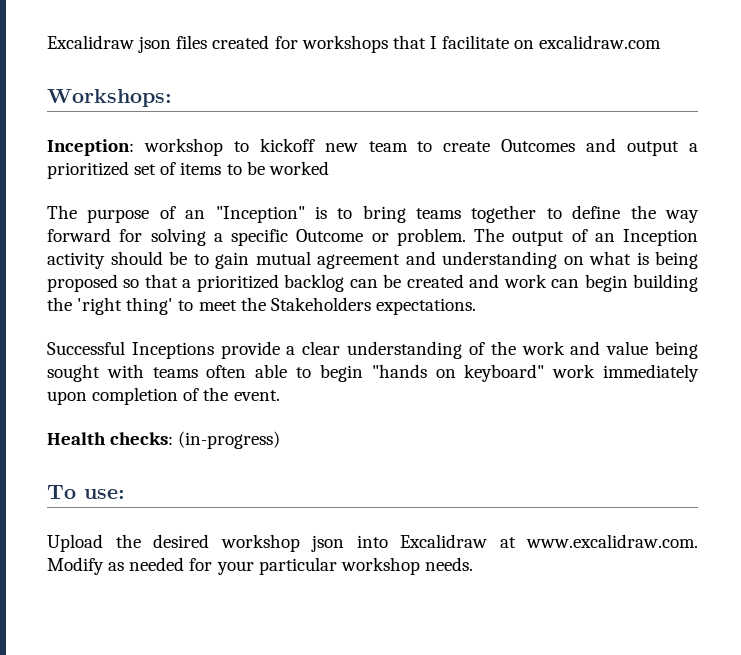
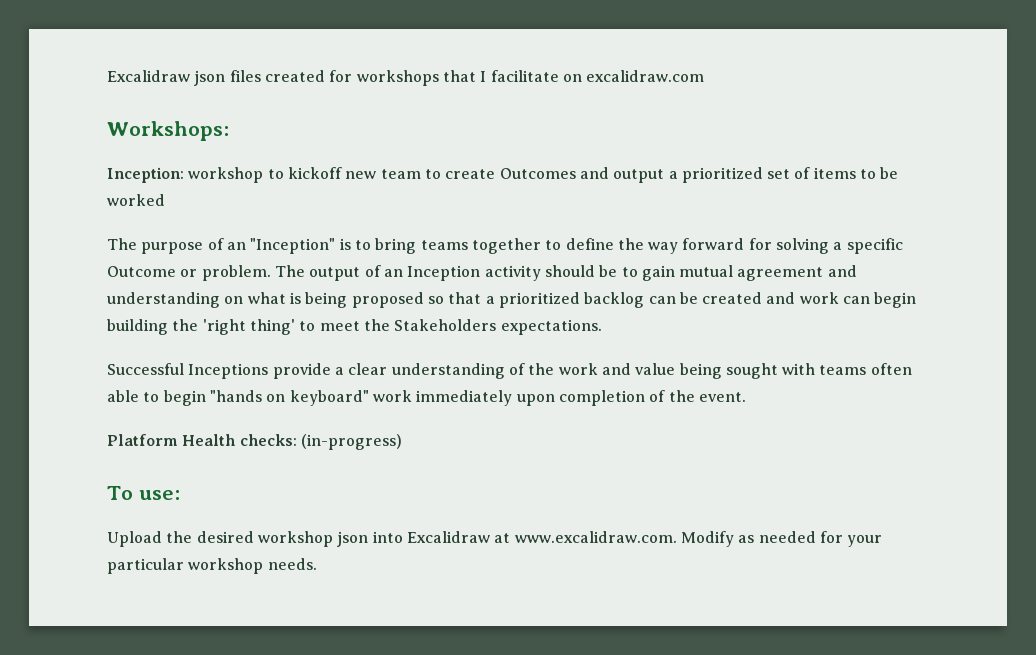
- Health checks: (in-progress)
+ Platform Health checks: (in-progress)

